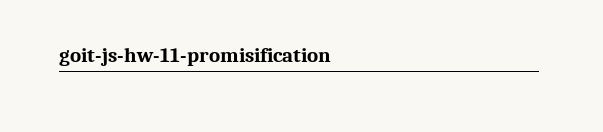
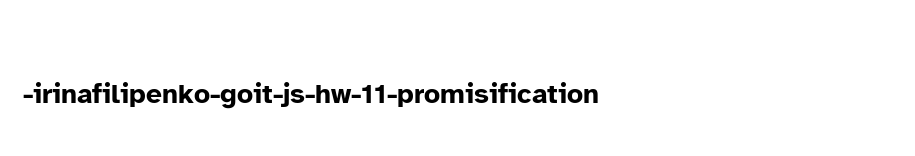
- goit-js-hw-11-promisification
+ -irinafilipenko-goit-js-hw-11-promisification

